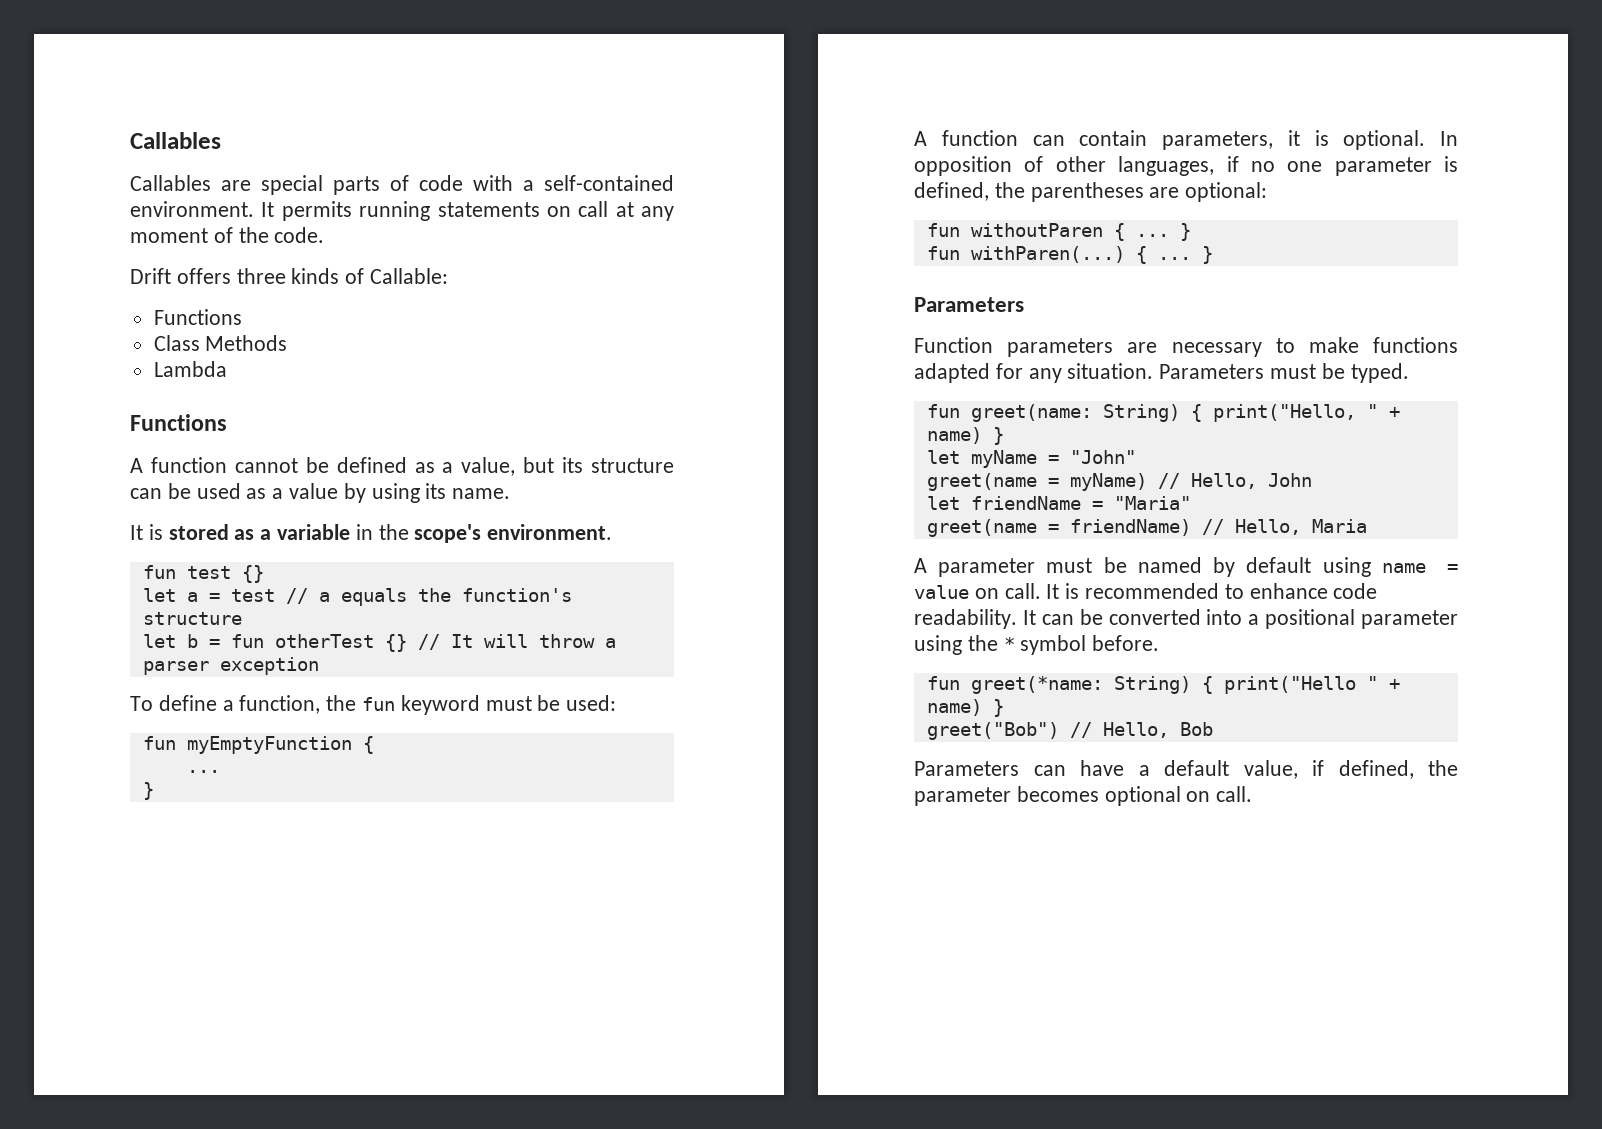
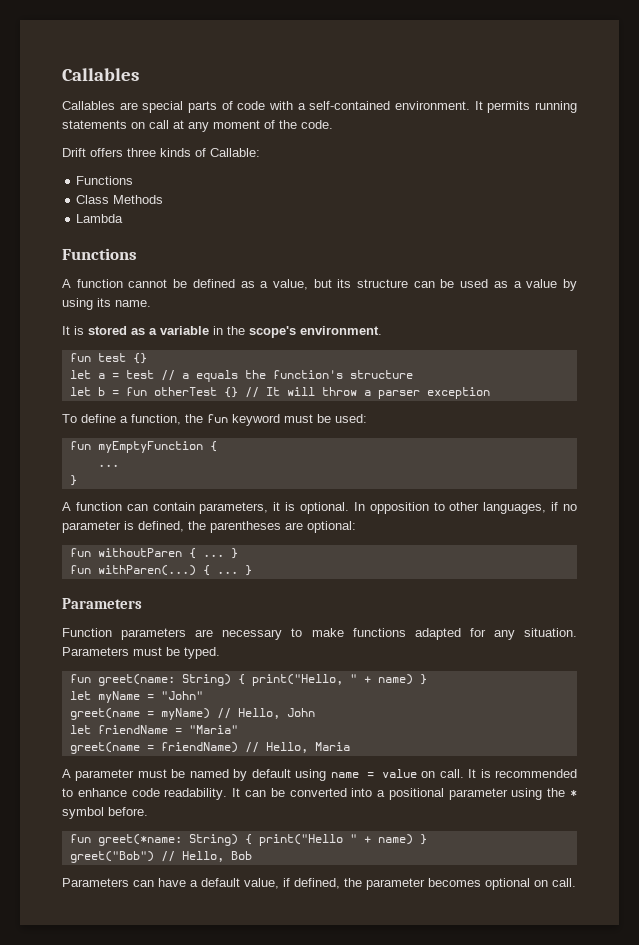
- In opposition of other languages, if no one parameter is defined, the parentheses are optional:
+ In opposition to other languages, if no parameter is defined, the parentheses are optional:

